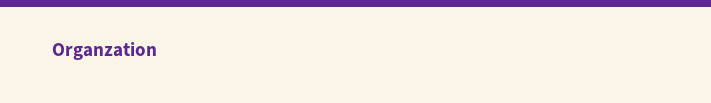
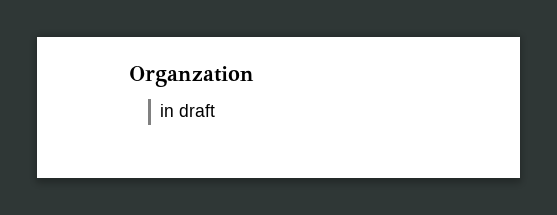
+ in draft

